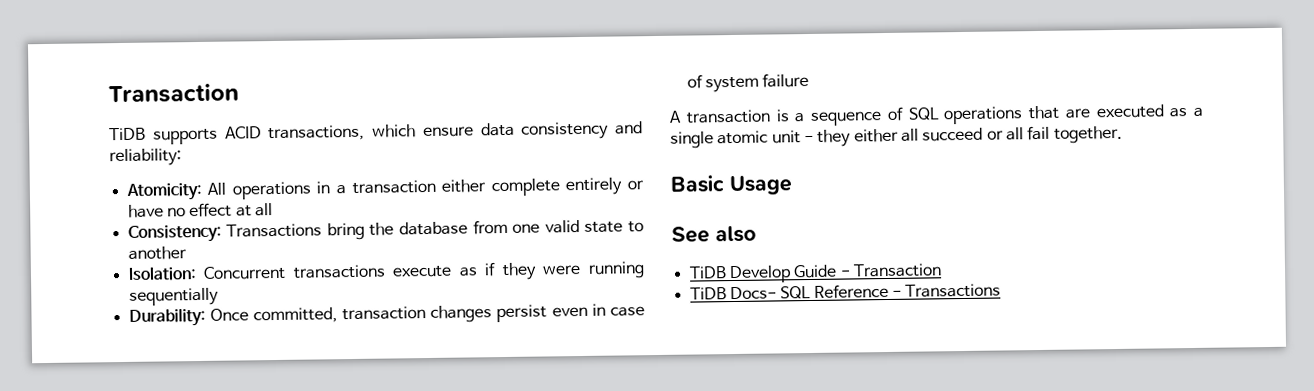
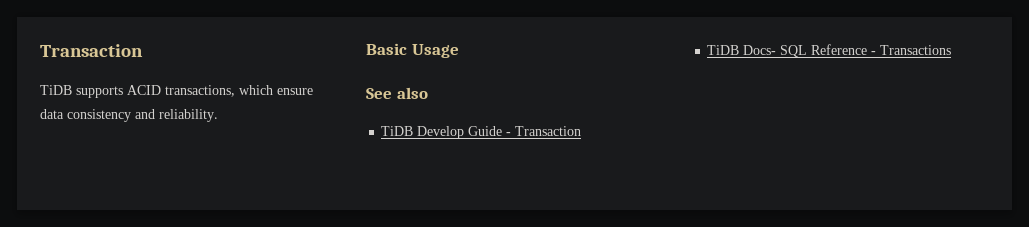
- TiDB supports ACID transactions, which ensure data consistency and reliability:
- Atomicity: All operations in a transaction either complete entirely or have no effect at all
- Consistency: Transactions bring the database from one valid state to another
- Isolation: Concurrent transactions execute as if they were running sequentially
- Durability: Once committed, transaction changes persist even in case of system failure
- A transaction is a sequence of SQL operations that are executed as a single atomic unit - they either all succeed or all fail together.
+ TiDB supports ACID transactions, which ensure data consistency and reliability.

